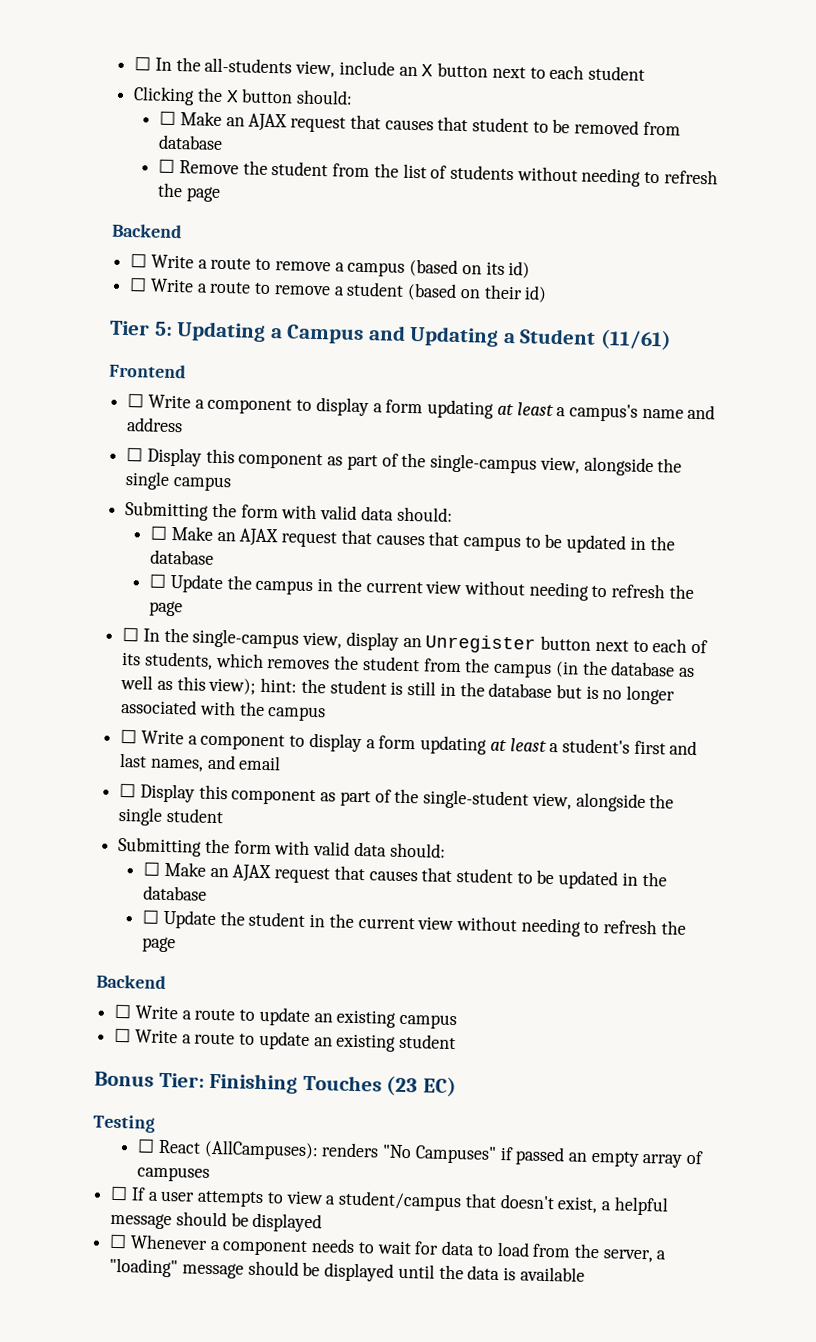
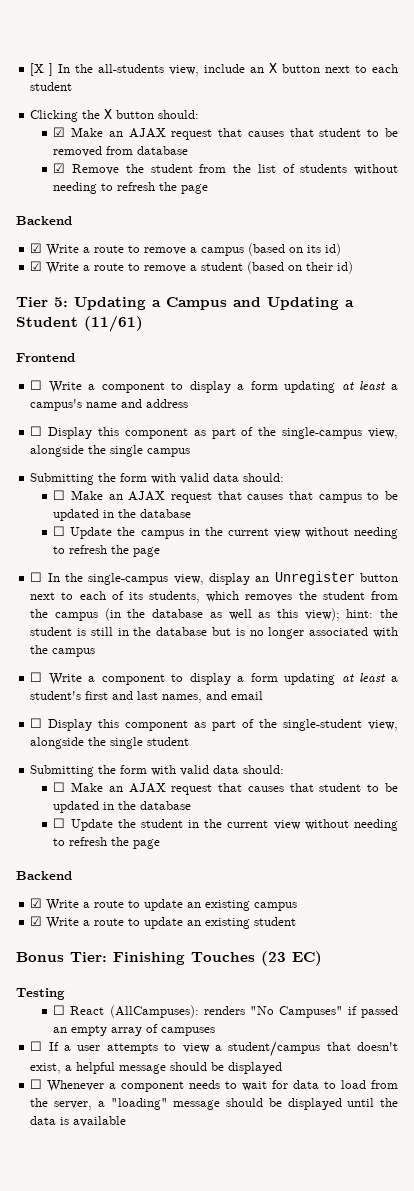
- ☐ In the all-students view, include an X button next to each student
+ [X ] In the all-students view, include an X button next to each student
- ☐ Make an AJAX request that causes that student to be removed from database
+ ☑ Make an AJAX request that causes that student to be removed from database
- ☐ Remove the student from the list of students without needing to refresh the page
+ ☑ Remove the student from the list of students without needing to refresh the page
- ☐ Write a route to remove a campus (based on its id)
+ ☑ Write a route to remove a campus (based on its id)
- ☐ Write a route to remove a student (based on their id)
+ ☑ Write a route to remove a student (based on their id)
- ☐ Write a route to update an existing campus
+ ☑ Write a route to update an existing campus
- ☐ Write a route to update an existing student
+ ☑ Write a route to update an existing student

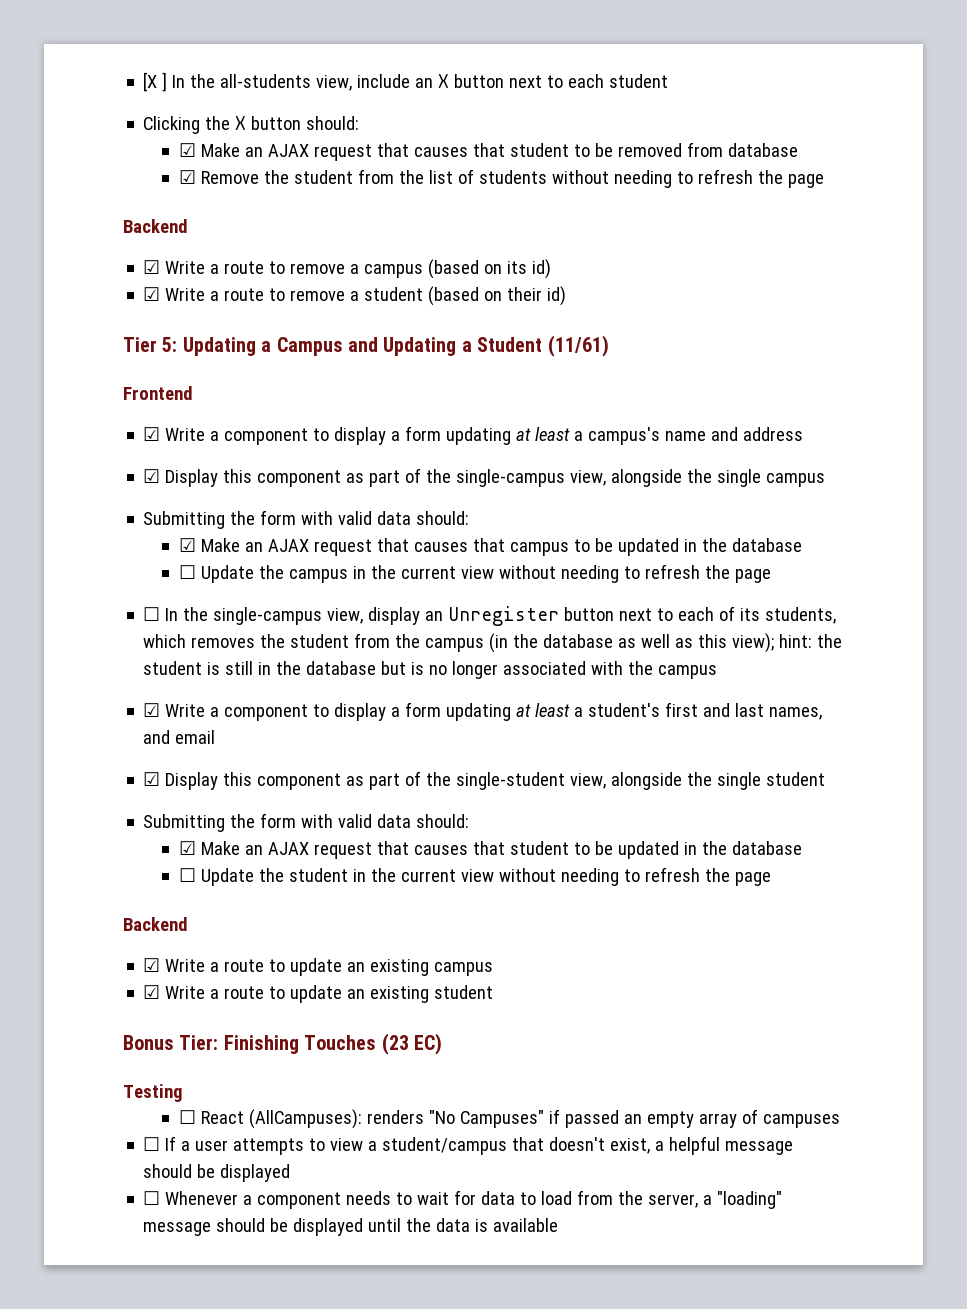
- ☐ Write a component to display a form updating at least a campus's name and address
+ ☑ Write a component to display a form updating at least a campus's name and address
- ☐ Display this component as part of the single-campus view, alongside the single campus
+ ☑ Display this component as part of the single-campus view, alongside the single campus
- ☐ Make an AJAX request that causes that campus to be updated in the database
+ ☑ Make an AJAX request that causes that campus to be updated in the database
- ☐ Write a component to display a form updating at least a student's first and last names, and email
+ ☑ Write a component to display a form updating at least a student's first and last names, and email
- ☐ Display this component as part of the single-student view, alongside the single student
+ ☑ Display this component as part of the single-student view, alongside the single student
- ☐ Make an AJAX request that causes that student to be updated in the database
+ ☑ Make an AJAX request that causes that student to be updated in the database

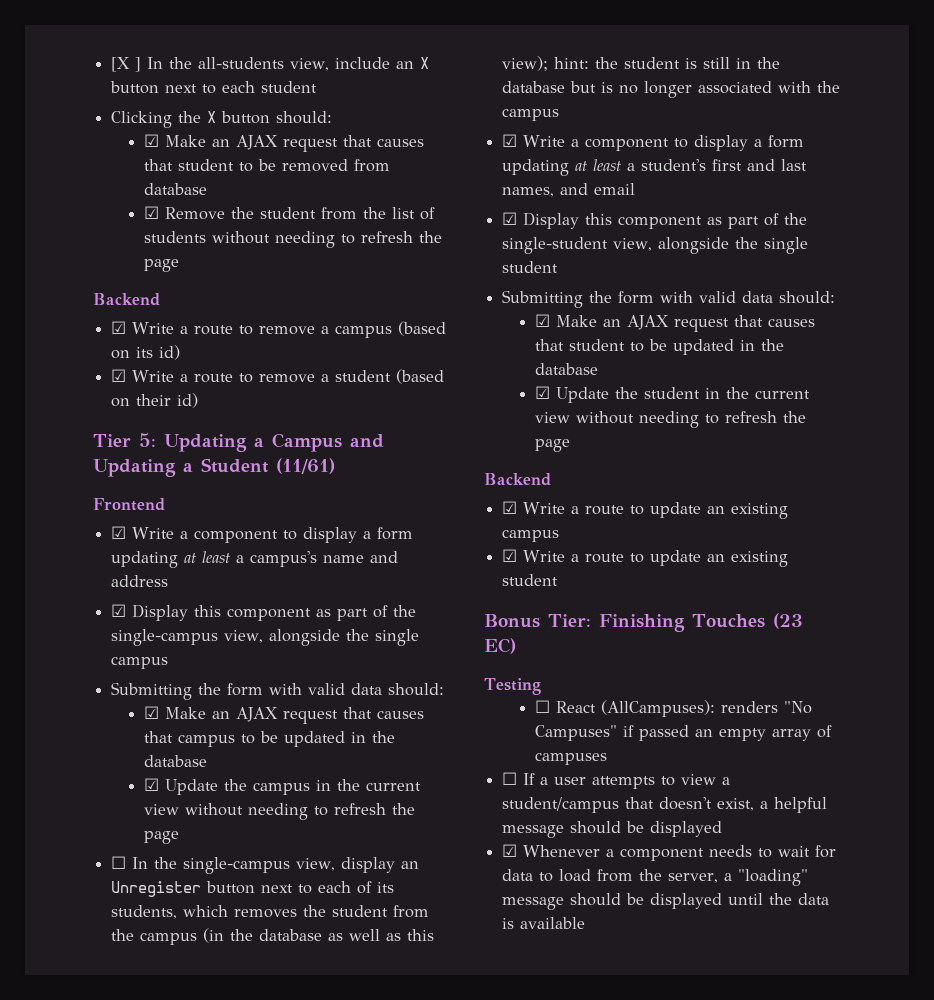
- ☐ Update the campus in the current view without needing to refresh the page
+ ☑ Update the campus in the current view without needing to refresh the page
- ☐ Update the student in the current view without needing to refresh the page
+ ☑ Update the student in the current view without needing to refresh the page
- ☐ Whenever a component needs to wait for data to load from the server, a "loading" message should be displayed until the data is available
+ ☑ Whenever a component needs to wait for data to load from the server, a "loading" message should be displayed until the data is available

